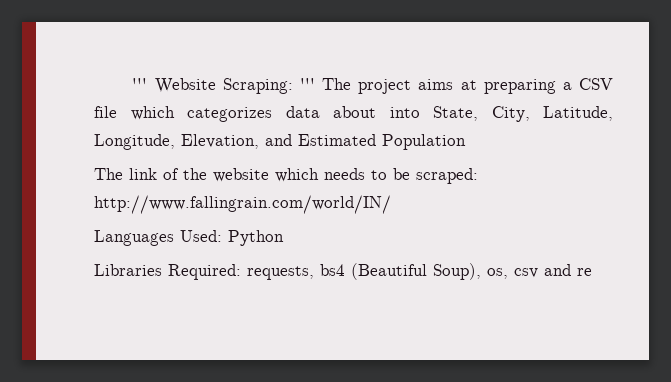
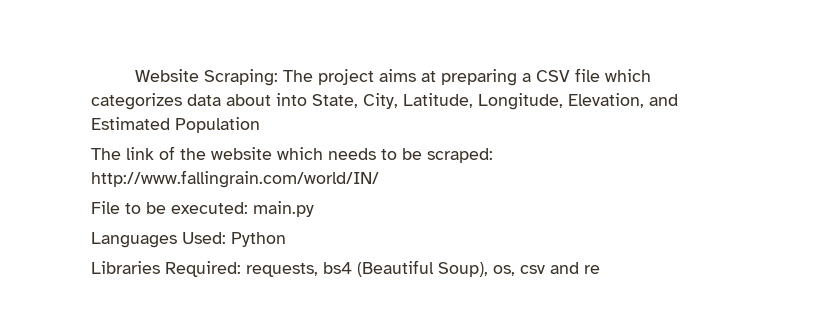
- ''' Website Scraping: ''' The project aims at preparing a CSV file which categorizes data about into State, City, Latitude, Longitude, Elevation, and Estimated Population
+ Website Scraping: The project aims at preparing a CSV file which categorizes data about into State, City, Latitude, Longitude, Elevation, and Estimated Population
+ File to be executed: main.py

